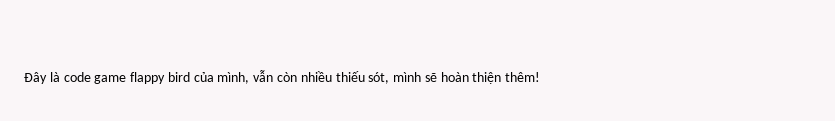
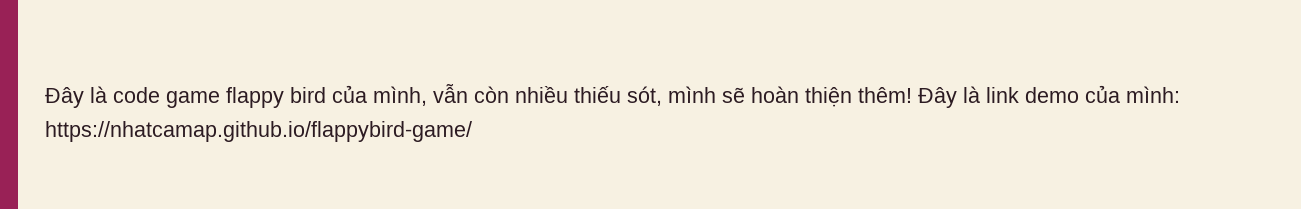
+ Đây là link demo của mình: https://nhatcamap.github.io/flappybird-game/

